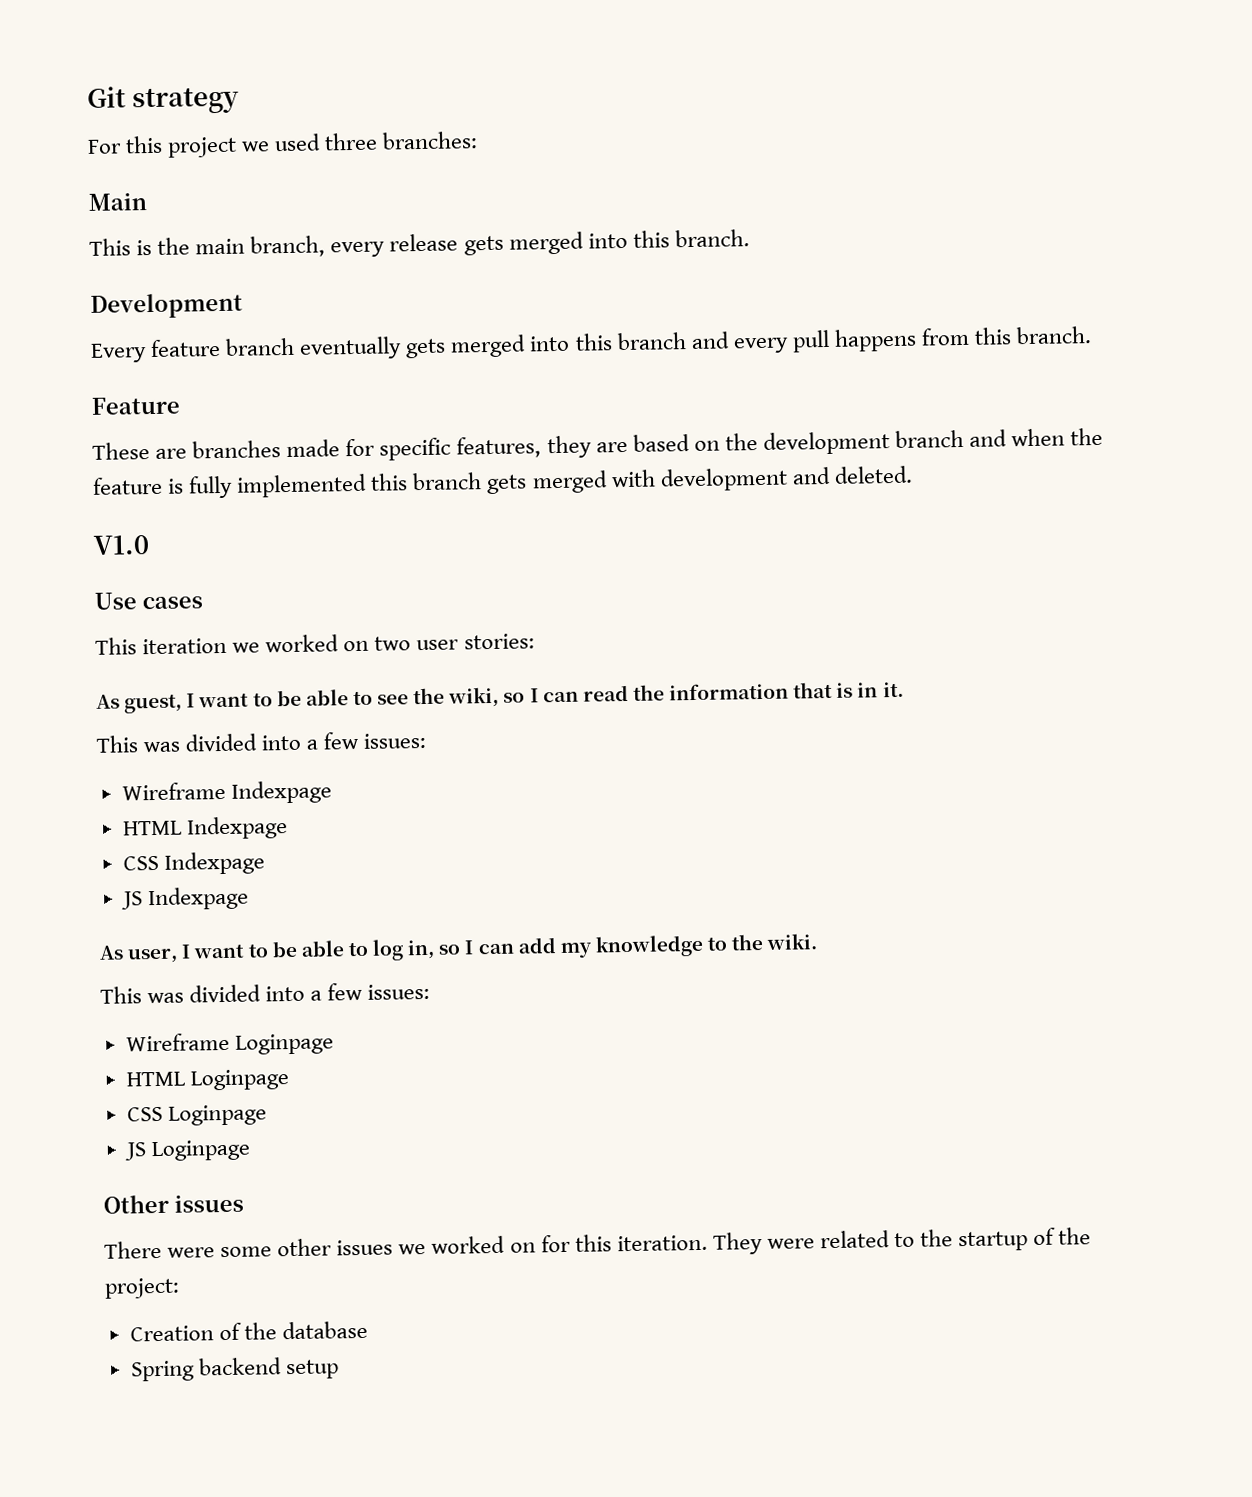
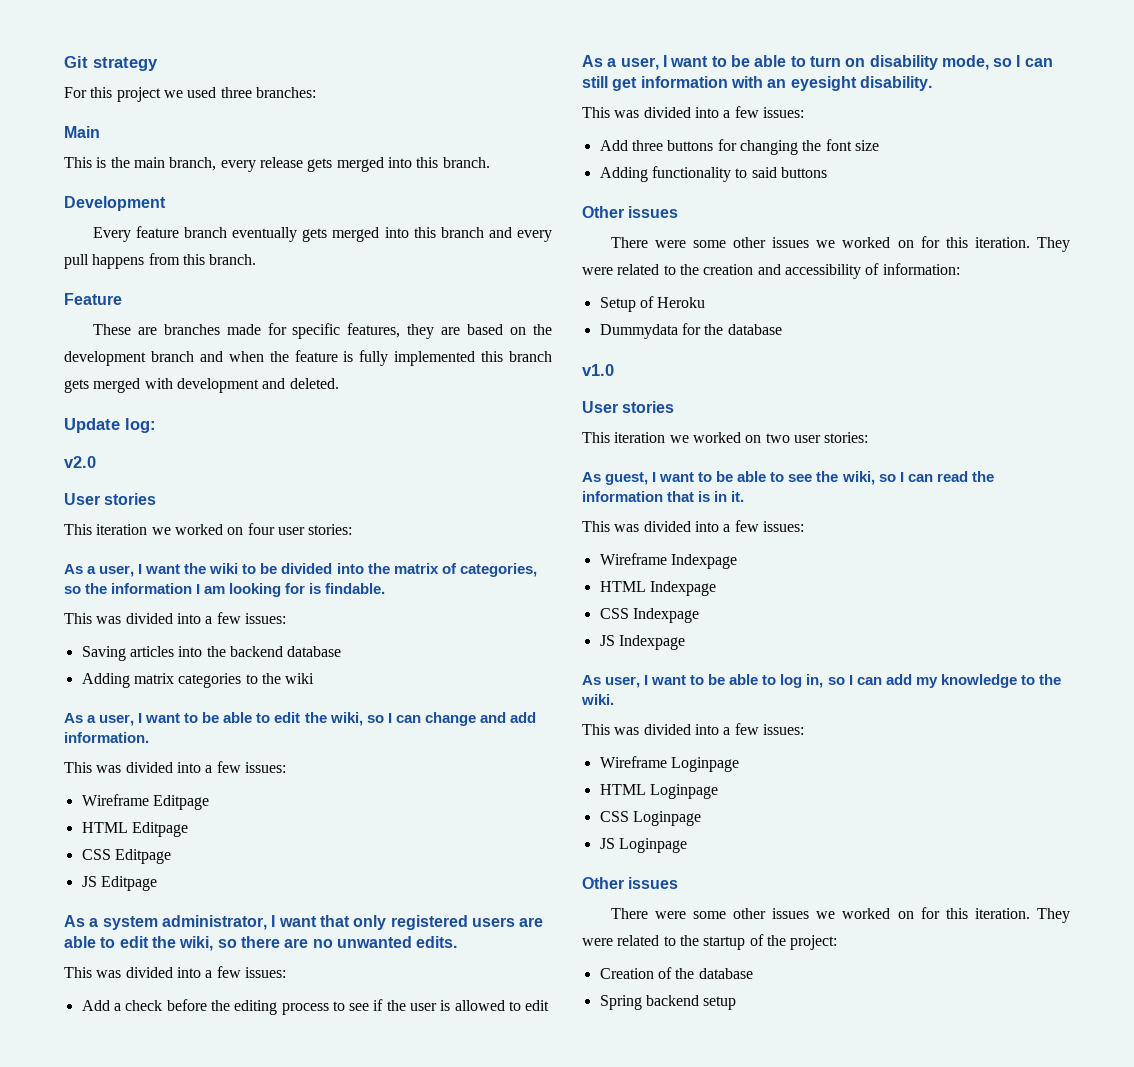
- V1.0
- Use cases
+ Update log:
+ v2.0
+ User stories
+ This iteration we worked on four user stories:
+ As a user, I want the wiki to be divided into the matrix of categories, so the information I am looking for is findable.
+ This was divided into a few issues:
+ Saving articles into the backend database
+ Adding matrix categories to the wiki
+ As a user, I want to be able to edit the wiki, so I can change and add information.
+ This was divided into a few issues:
+ Wireframe Editpage
+ HTML Editpage
+ CSS Editpage
+ JS Editpage
+ As a system administrator, I want that only registered users are able to edit the wiki, so there are no unwanted edits.
+ This was divided into a few issues:
+ Add a check before the editing process to see if the user is allowed to edit
+ As a user, I want to be able to turn on disability mode, so I can still get information with an eyesight disability.
+ This was divided into a few issues:
+ Add three buttons for changing the font size
+ Adding functionality to said buttons
+ Other issues
+ There were some other issues we worked on for this iteration. They were related to the creation and accessibility of information:
+ Setup of Heroku
+ Dummydata for the database
+ v1.0
+ User stories

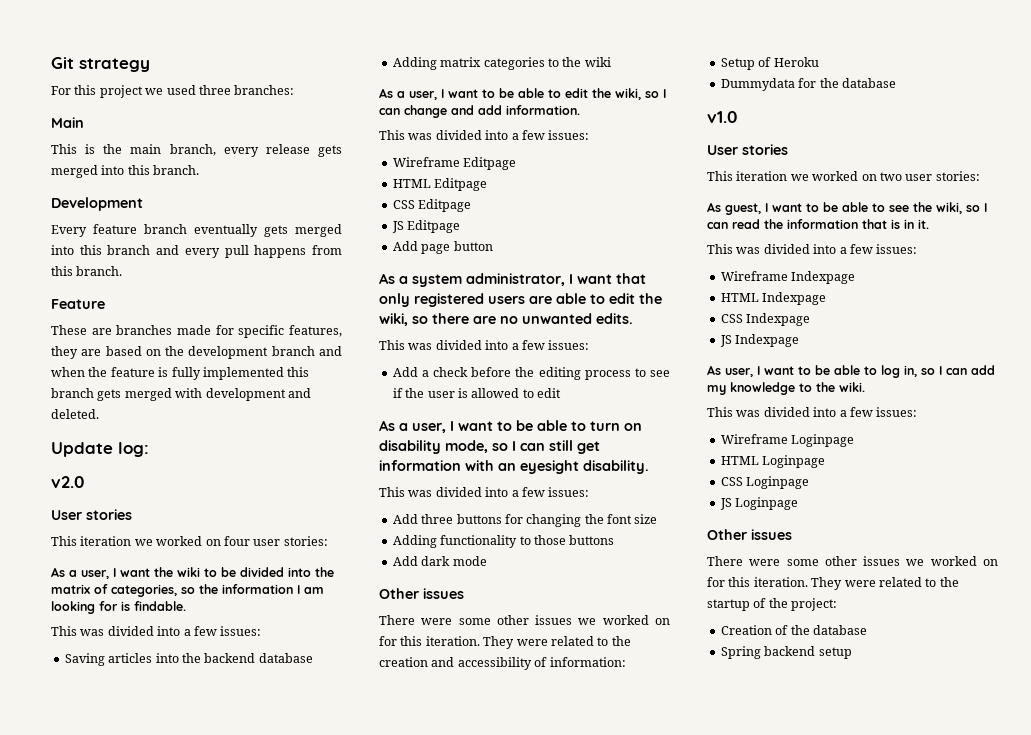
+ Add page button
- Adding functionality to said buttons
+ Adding functionality to those buttons
+ Add dark mode

